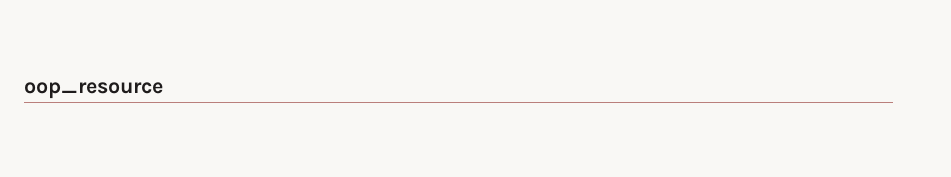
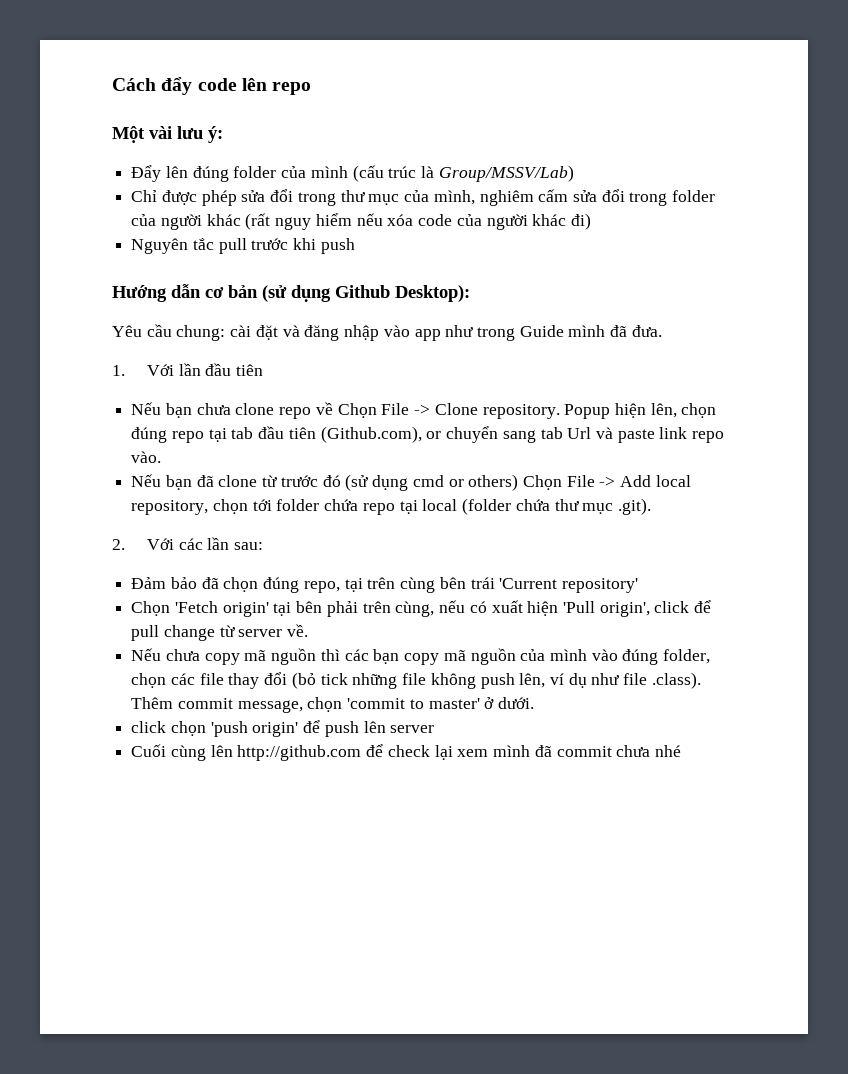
- oop_resource
+ Cách đẩy code lên repo
+ Một vài lưu ý:
+ Đẩy lên đúng folder của mình (cấu trúc là Group/MSSV/Lab)
+ Chỉ được phép sửa đổi trong thư mục của mình, nghiêm cấm sửa đổi trong folder của người khác (rất nguy hiểm nếu xóa code của người khác đi)
+ Nguyên tắc pull trước khi push
+ Hướng dẫn cơ bản (sử dụng Github Desktop):
+ Yêu cầu chung: cài đặt và đăng nhập vào app như trong Guide mình đã đưa.
+ 1. Với lần đầu tiên
+ Nếu bạn chưa clone repo về Chọn File -> Clone repository. Popup hiện lên, chọn đúng repo tại tab đầu tiên (Github.com), or chuyển sang tab Url và paste link repo vào.
+ Nếu bạn đã clone từ trước đó (sử dụng cmd or others) Chọn File -> Add local repository, chọn tới folder chứa repo tại local (folder chứa thư mục .git).
+ 2. Với các lần sau:
+ Đảm bảo đã chọn đúng repo, tại trên cùng bên trái 'Current repository'
+ Chọn 'Fetch origin' tại bên phải trên cùng, nếu có xuất hiện 'Pull origin', click để pull change từ server về.
+ Nếu chưa copy mã nguồn thì các bạn copy mã nguồn của mình vào đúng folder, chọn các file thay đổi (bỏ tick những file không push lên, ví dụ như file .class). Thêm commit message, chọn 'commit to master' ở dưới.
+ click chọn 'push origin' để push lên server
+ Cuối cùng lên http://github.com để check lại xem mình đã commit chưa nhé

